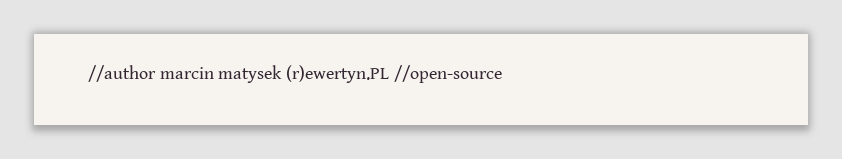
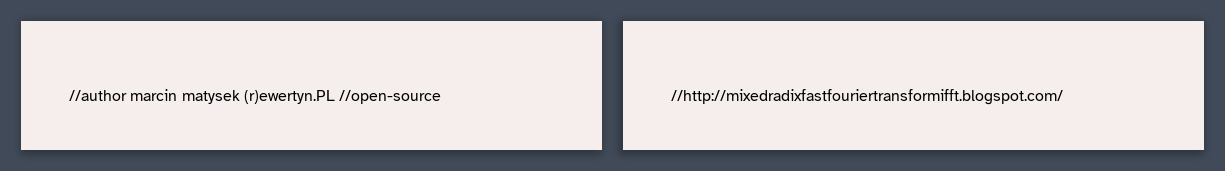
- //author marcin matysek (r)ewertyn.PL //open-source
+ //author marcin matysek (r)ewertyn.PL //open-source //http://mixedradixfastfouriertransformifft.blogspot.com/

